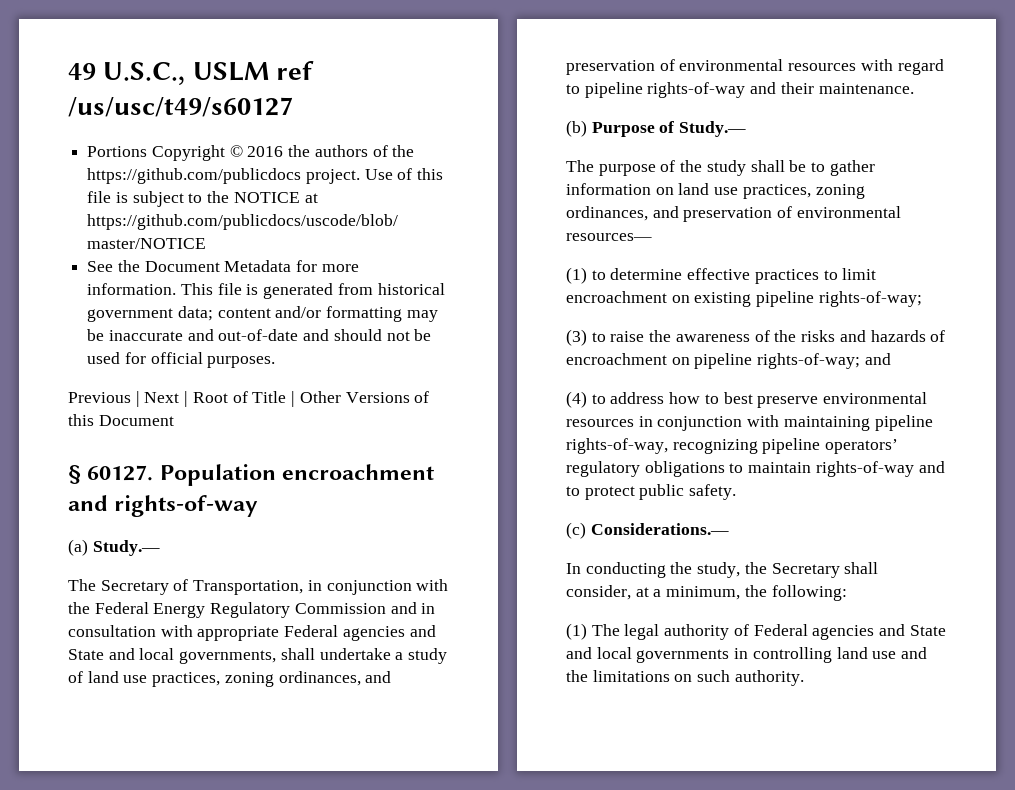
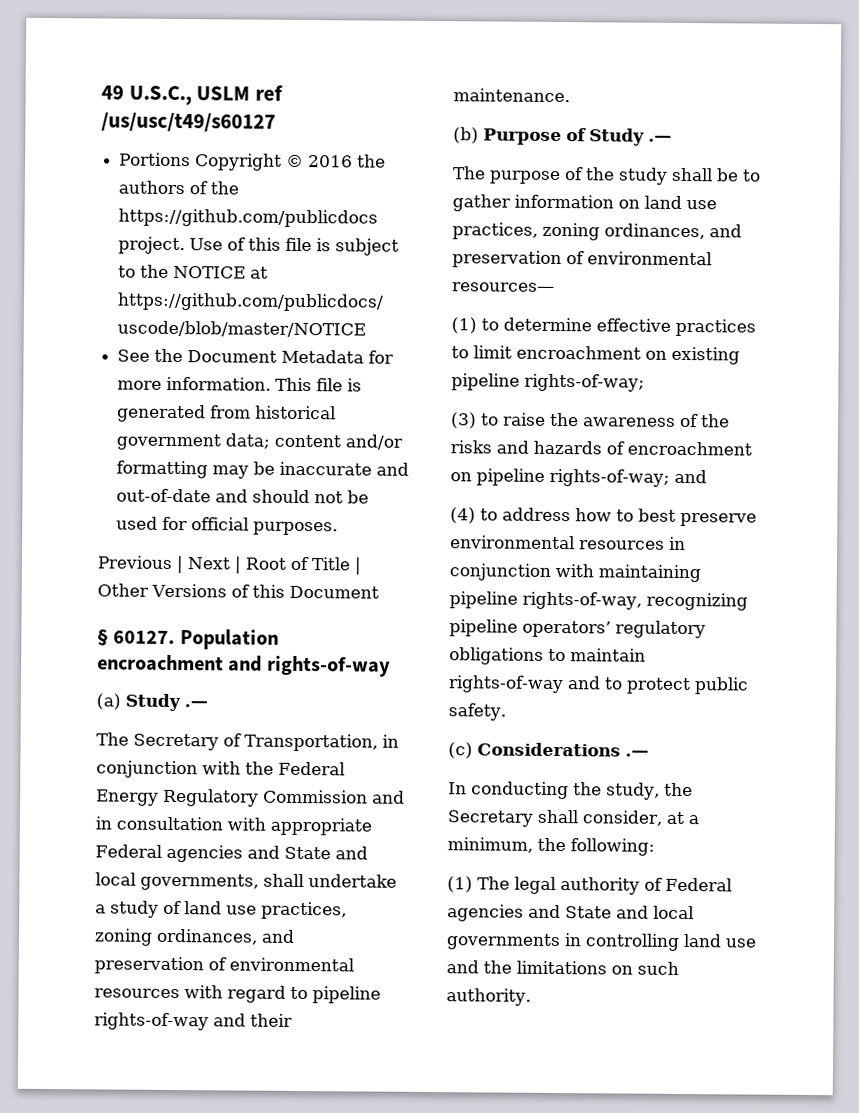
- (a) Study.—
+ (a) Study .—
- (b) Purpose of Study.—
+ (b) Purpose of Study .—
- (c) Considerations.—
+ (c) Considerations .—

